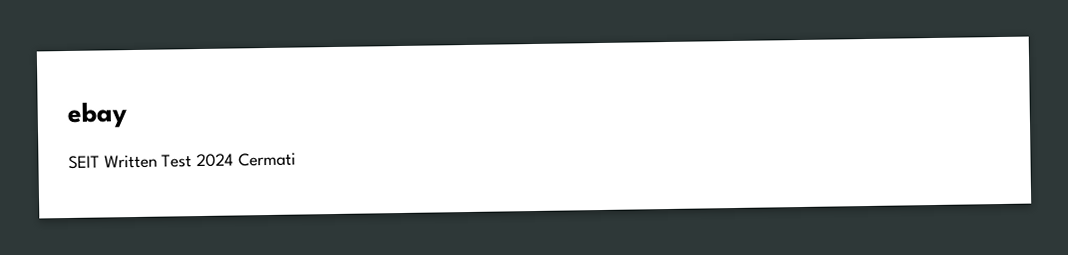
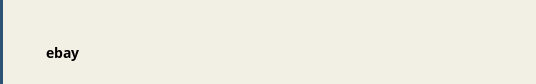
- SEIT Written Test 2024 Cermati

